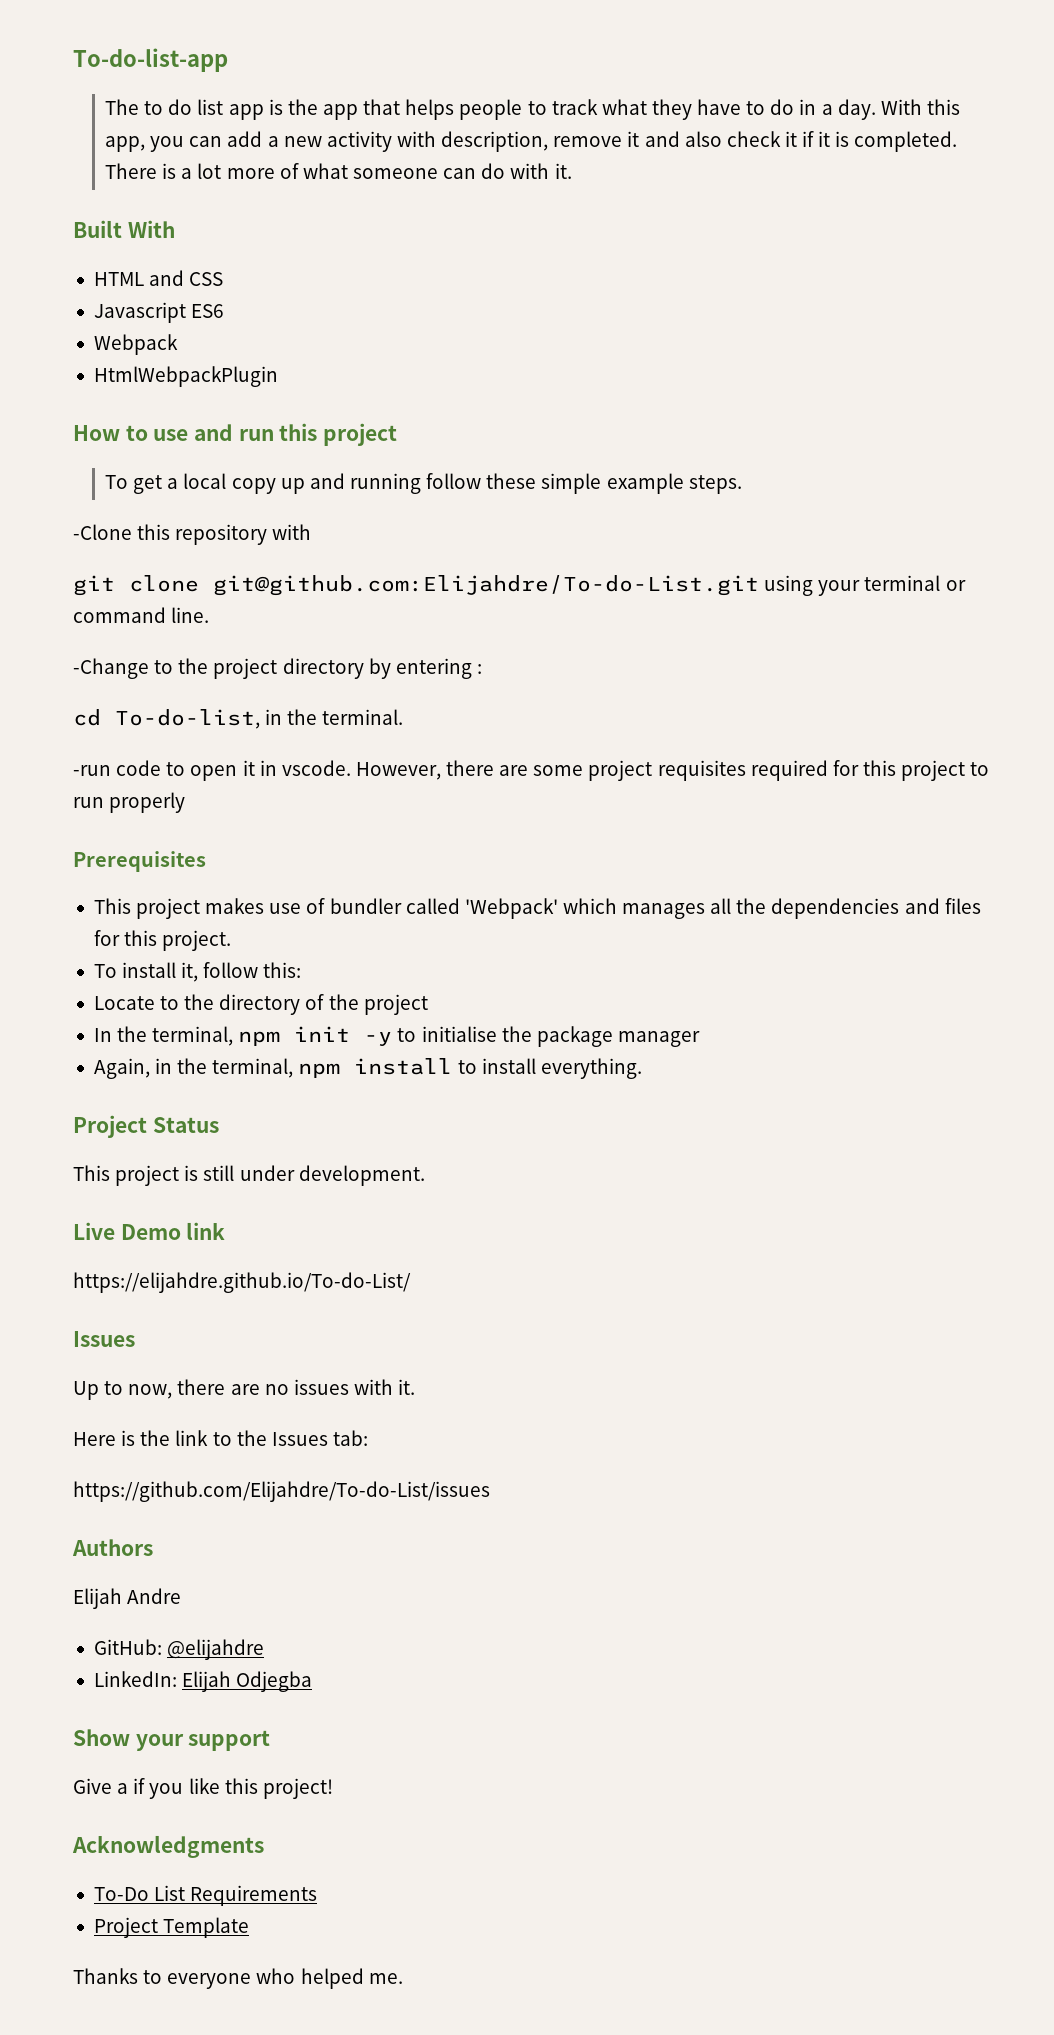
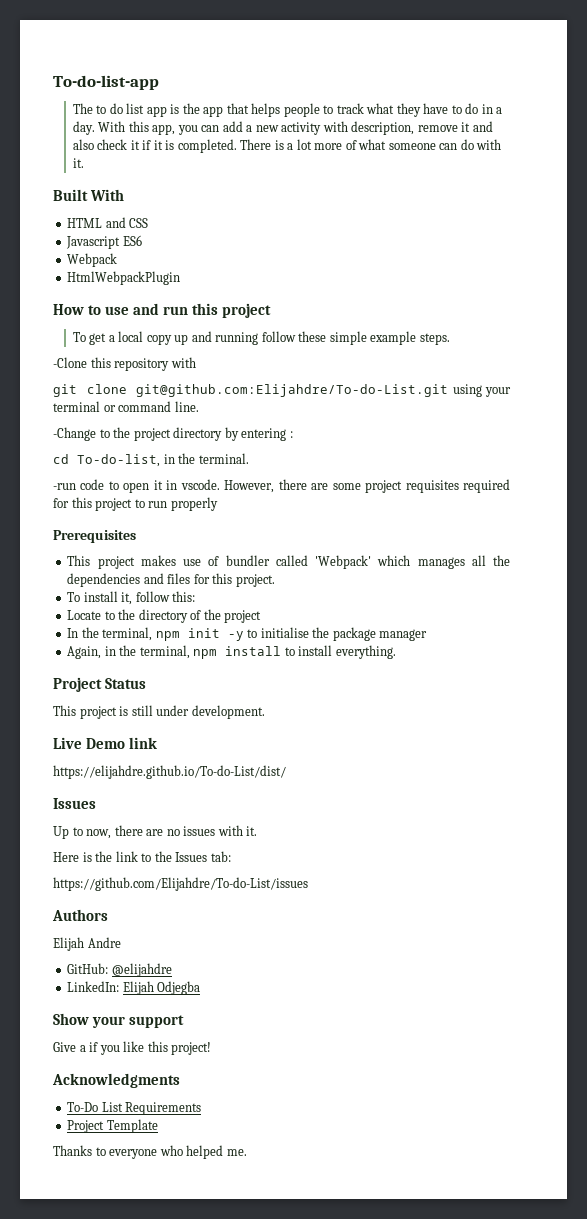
- https://elijahdre.github.io/To-do-List/
+ https://elijahdre.github.io/To-do-List/dist/

